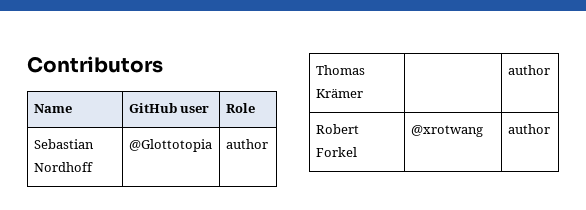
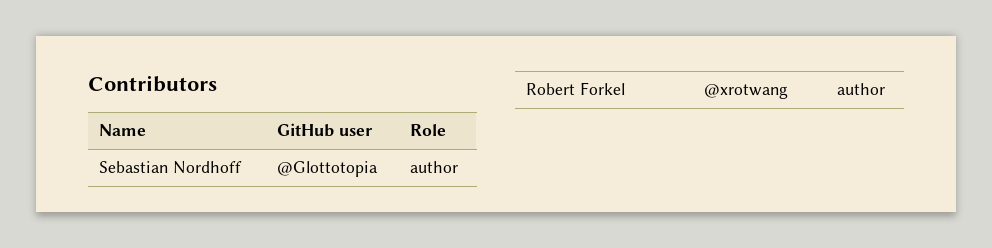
- Thomas Krämer | | author

